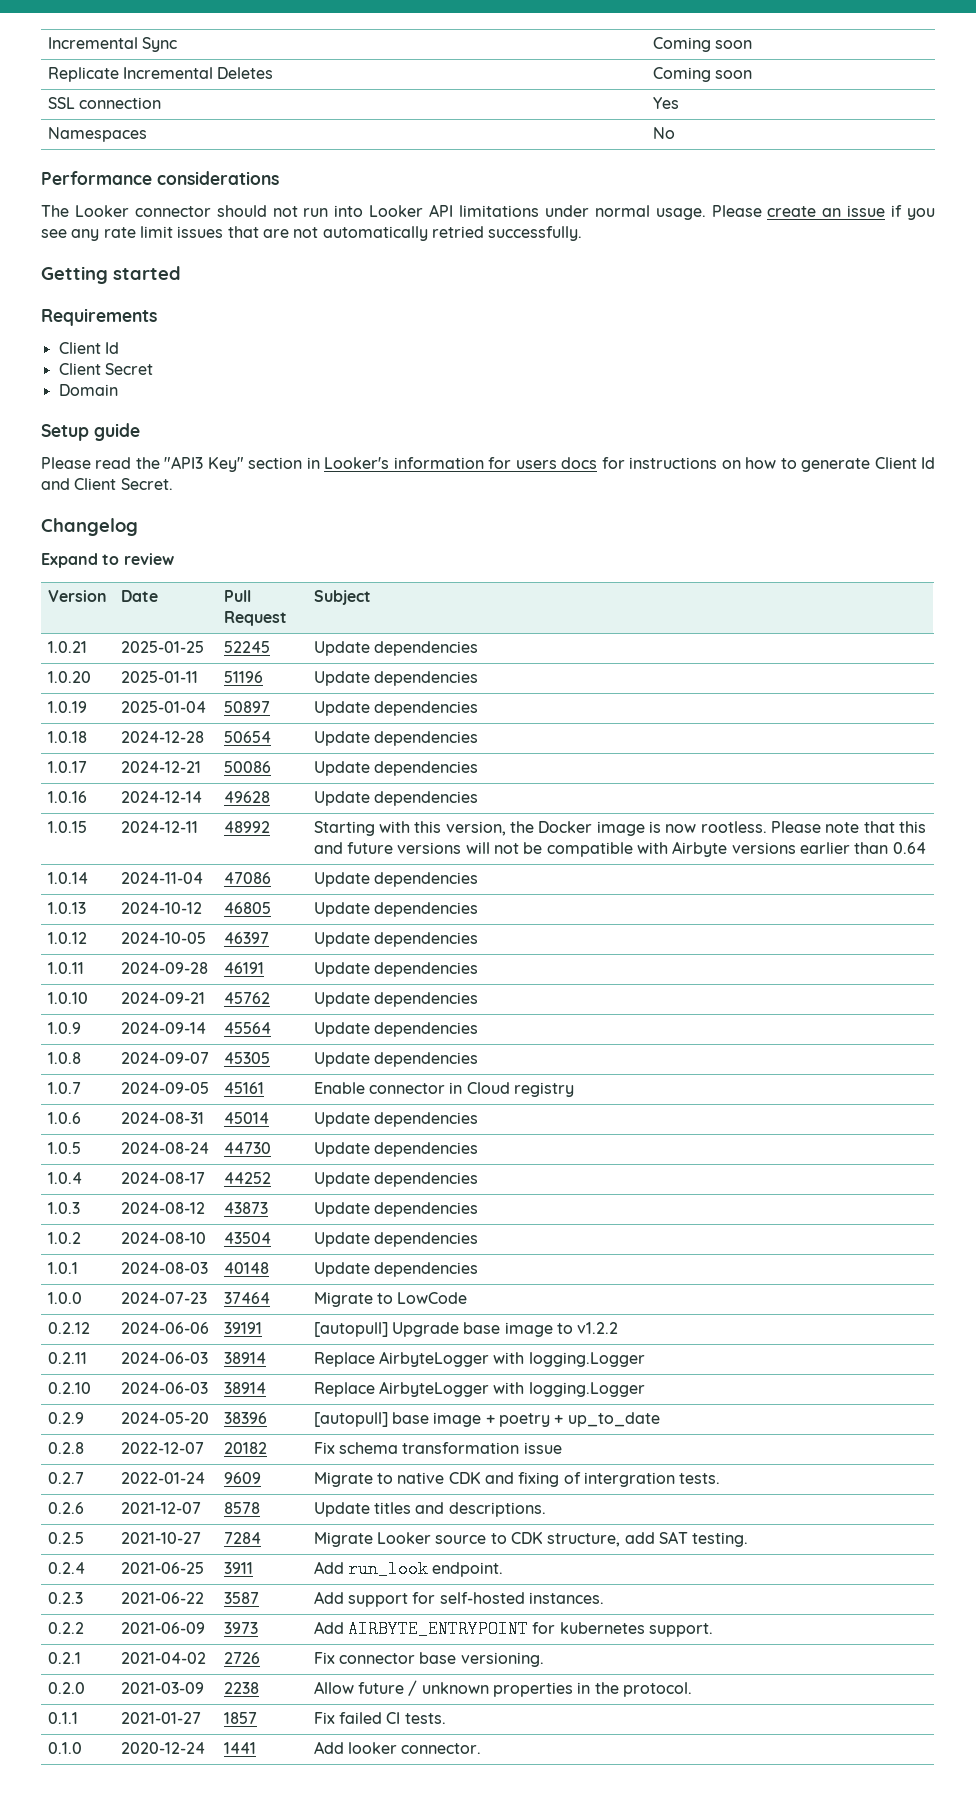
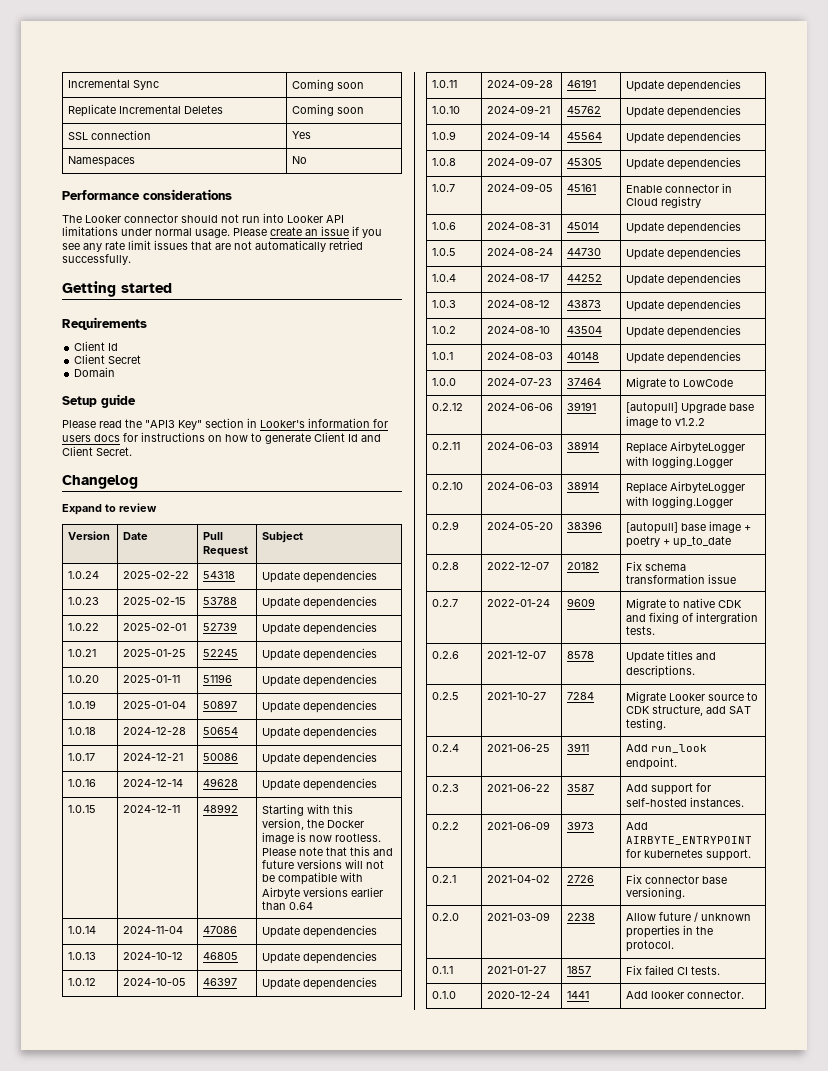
+ 1.0.24 | 2025-02-22 | 54318 | Update dependencies
+ 1.0.23 | 2025-02-15 | 53788 | Update dependencies
+ 1.0.22 | 2025-02-01 | 52739 | Update dependencies

